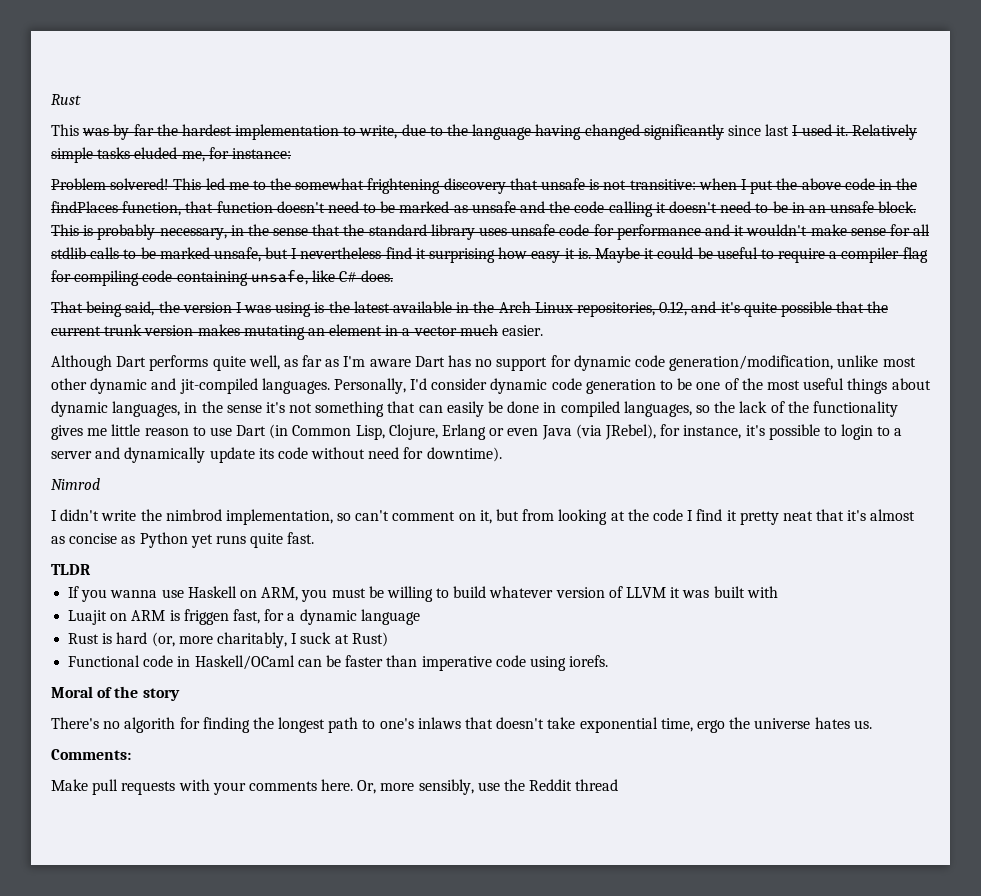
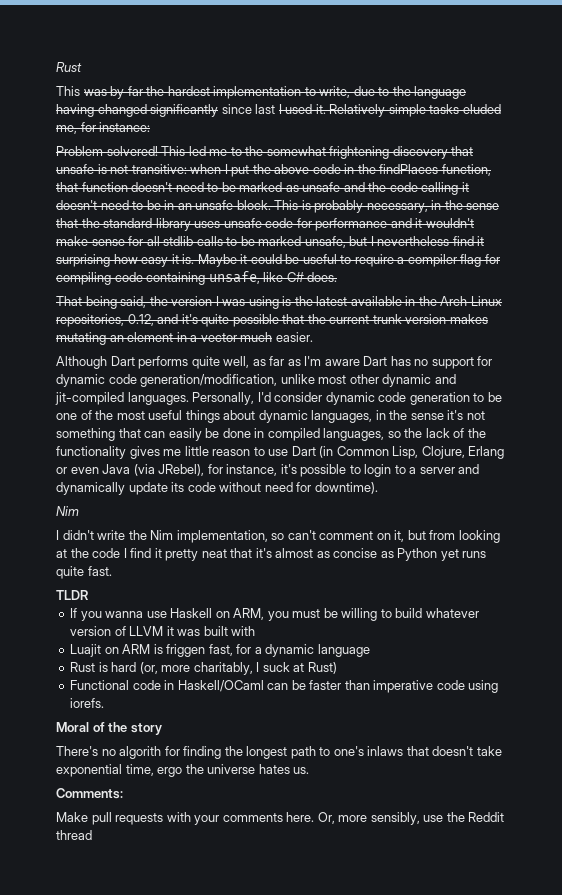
  Personally, I'd consider dynamic code generation to be one of the most useful things about dynamic languages, in the sense it's not something that can easily be done in compiled languages, so the lack of the functionality gives me little reason to use Dart (in Common Lisp, Clojure, Erlang or even Java (via JRebel), for instance, it's possible to login to a server and dynamically update its code without need for downtime).
- Nimrod
+ Nim
- I didn't write the nimbrod implementation, so can't comment on it, but from looking at the code I find it pretty neat that it's almost as concise as Python yet runs quite fast.
+ I didn't write the Nim implementation, so can't comment on it, but from looking at the code I find it pretty neat that it's almost as concise as Python yet runs quite fast.

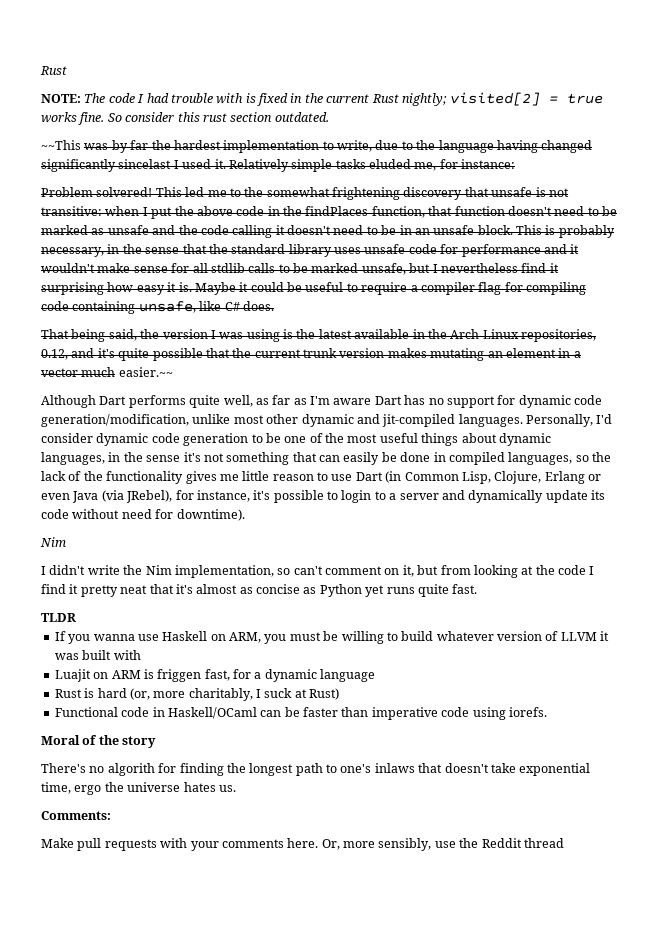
- This was by far the hardest implementation to write, due to the language having changed significantly since last I used it.
+ NOTE: The code I had trouble with is fixed in the current Rust nightly; visited[2] = true works fine. So consider this rust section outdated.
+ ~~This was by far the hardest implementation to write, due to the language having changed significantly sincelast I used it.
- That being said, the version I was using is the latest available in the Arch Linux repositories, 0.12, and it's quite possible that the current trunk version makes mutating an element in a vector much easier.
+ That being said, the version I was using is the latest available in the Arch Linux repositories, 0.12, and it's quite possible that the current trunk version makes mutating an element in a vector much easier.~~

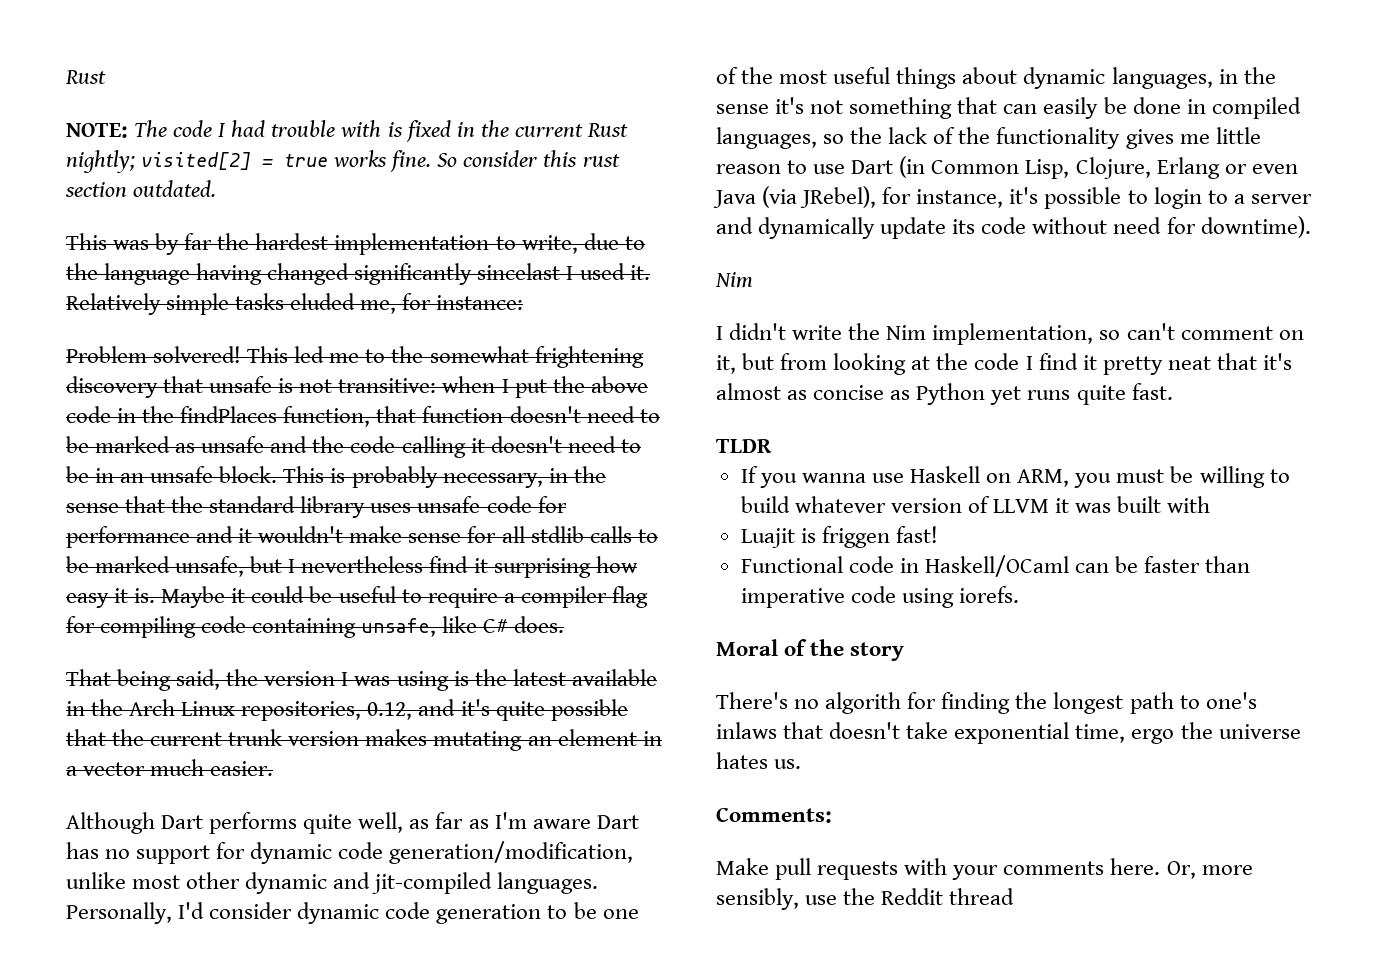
- ~~This was by far the hardest implementation to write, due to the language having changed significantly sincelast I used it.
+ This was by far the hardest implementation to write, due to the language having changed significantly sincelast I used it.
- That being said, the version I was using is the latest available in the Arch Linux repositories, 0.12, and it's quite possible that the current trunk version makes mutating an element in a vector much easier.~~
+ That being said, the version I was using is the latest available in the Arch Linux repositories, 0.12, and it's quite possible that the current trunk version makes mutating an element in a vector much easier.
- Luajit on ARM is friggen fast, for a dynamic language
- Rust is hard (or, more charitably, I suck at Rust)
+ Luajit is friggen fast!

